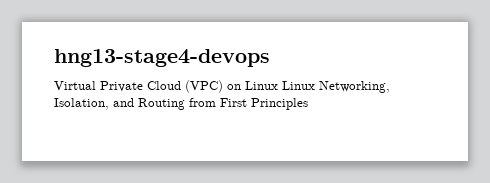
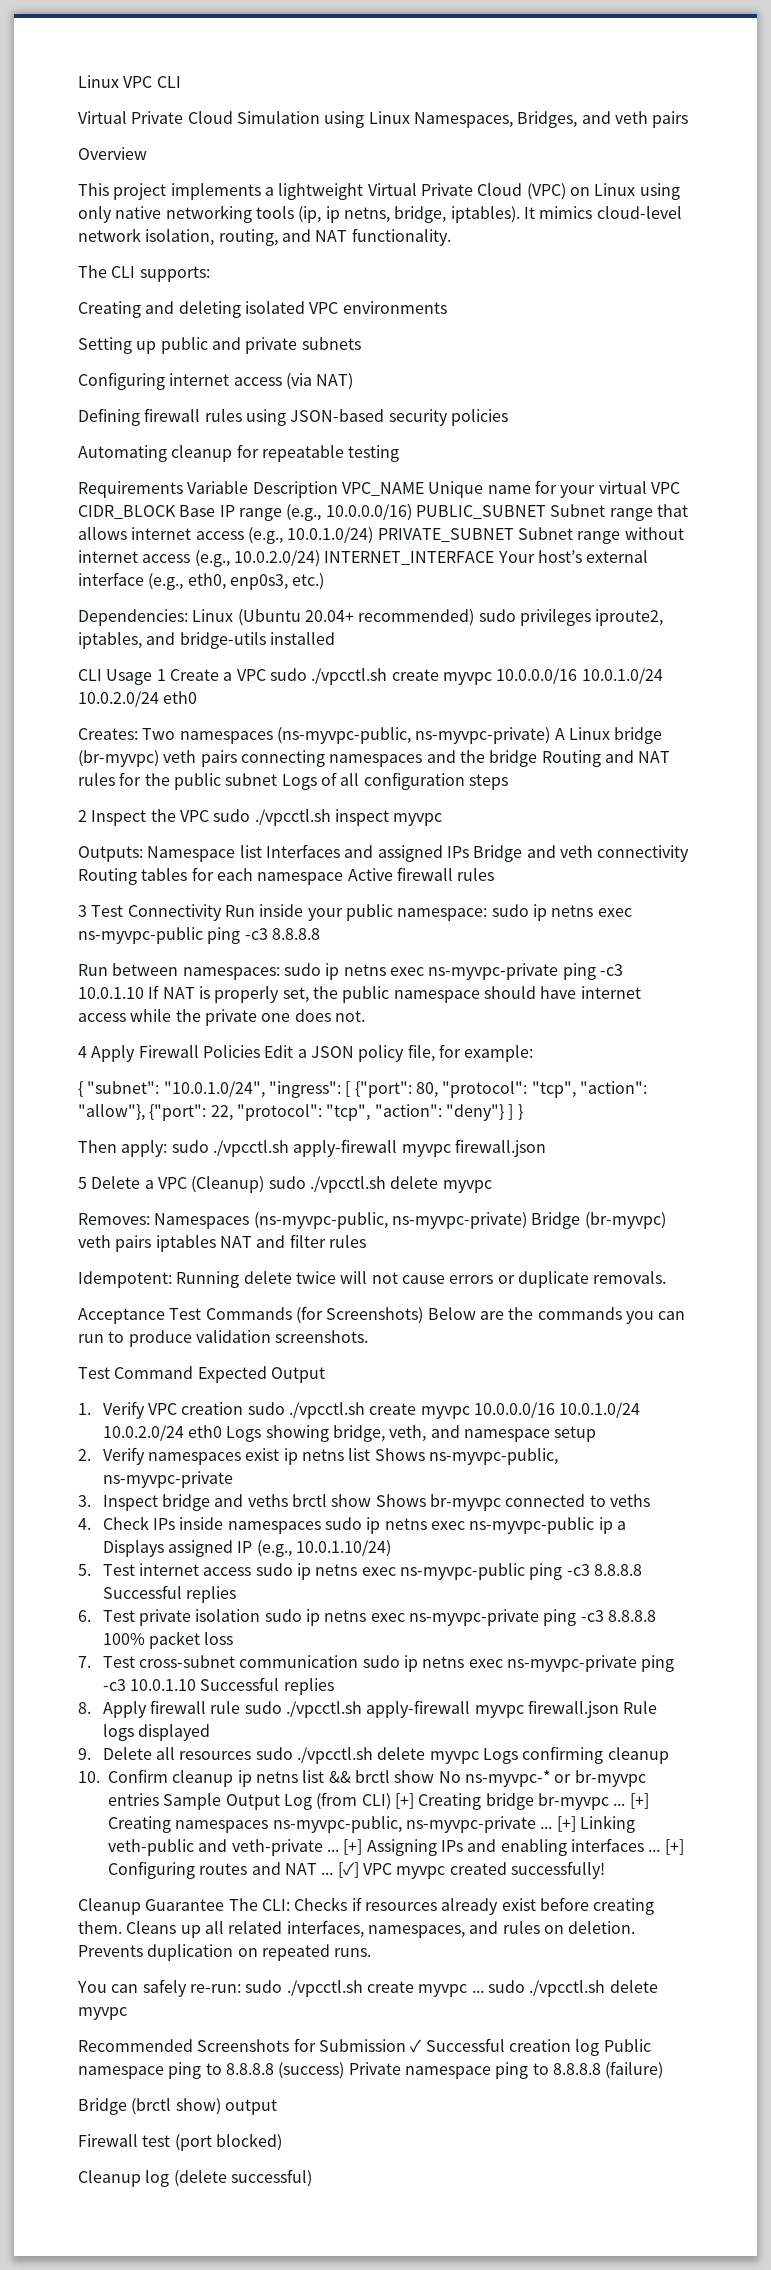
- hng13-stage4-devops
- Virtual Private Cloud (VPC) on Linux Linux Networking, Isolation, and Routing from First Principles
+ Linux VPC CLI
+ Virtual Private Cloud Simulation using Linux Namespaces, Bridges, and veth pairs
+ Overview
+ This project implements a lightweight Virtual Private Cloud (VPC) on Linux using only native networking tools (ip, ip netns, bridge, iptables). It mimics cloud-level network isolation, routing, and NAT functionality.
+ The CLI supports:
+ Creating and deleting isolated VPC environments
+ Setting up public and private subnets
+ Configuring internet access (via NAT)
+ Defining firewall rules using JSON-based security policies
+ Automating cleanup for repeatable testing
+ Requirements Variable Description VPC_NAME Unique name for your virtual VPC CIDR_BLOCK Base IP range (e.g., 10.0.0.0/16) PUBLIC_SUBNET Subnet range that allows internet access (e.g., 10.0.1.0/24) PRIVATE_SUBNET Subnet range without internet access (e.g., 10.0.2.0/24) INTERNET_INTERFACE Your host’s external interface (e.g., eth0, enp0s3, etc.)
+ Dependencies: Linux (Ubuntu 20.04+ recommended) sudo privileges iproute2, iptables, and bridge-utils installed
+ CLI Usage 1 Create a VPC sudo ./vpcctl.sh create myvpc 10.0.0.0/16 10.0.1.0/24 10.0.2.0/24 eth0
+ Creates: Two namespaces (ns-myvpc-public, ns-myvpc-private) A Linux bridge (br-myvpc) veth pairs connecting namespaces and the bridge Routing and NAT rules for the public subnet Logs of all configuration steps
+ 2 Inspect the VPC sudo ./vpcctl.sh inspect myvpc
+ Outputs: Namespace list Interfaces and assigned IPs Bridge and veth connectivity Routing tables for each namespace Active firewall rules
+ 3 Test Connectivity Run inside your public namespace: sudo ip netns exec ns-myvpc-public ping -c3 8.8.8.8
+ Run between namespaces: sudo ip netns exec ns-myvpc-private ping -c3 10.0.1.10 If NAT is properly set, the public namespace should have internet access while the private one does not.
+ 4 Apply Firewall Policies Edit a JSON policy file, for example:
+ { "subnet": "10.0.1.0/24", "ingress": [ {"port": 80, "protocol": "tcp", "action": "allow"}, {"port": 22, "protocol": "tcp", "action": "deny"} ] }
+ Then apply: sudo ./vpcctl.sh apply-firewall myvpc firewall.json
+ 5 Delete a VPC (Cleanup) sudo ./vpcctl.sh delete myvpc
+ Removes: Namespaces (ns-myvpc-public, ns-myvpc-private) Bridge (br-myvpc) veth pairs iptables NAT and filter rules
+ Idempotent: Running delete twice will not cause errors or duplicate removals.
+ Acceptance Test Commands (for Screenshots) Below are the commands you can run to produce validation screenshots.
+ Test Command Expected Output
+ 1. Verify VPC creation sudo ./vpcctl.sh create myvpc 10.0.0.0/16 10.0.1.0/24 10.0.2.0/24 eth0 Logs showing bridge, veth, and namespace setup
+ 2. Verify namespaces exist ip netns list Shows ns-myvpc-public, ns-myvpc-private
+ 3. Inspect bridge and veths brctl show Shows br-myvpc connected to veths
+ 4. Check IPs inside namespaces sudo ip netns exec ns-myvpc-public ip a Displays assigned IP (e.g., 10.0.1.10/24)
+ 5. Test internet access sudo ip netns exec ns-myvpc-public ping -c3 8.8.8.8 Successful replies
+ 6. Test private isolation sudo ip netns exec ns-myvpc-private ping -c3 8.8.8.8 100% packet loss
+ 7. Test cross-subnet communication sudo ip netns exec ns-myvpc-private ping -c3 10.0.1.10 Successful replies
+ 8. Apply firewall rule sudo ./vpcctl.sh apply-firewall myvpc firewall.json Rule logs displayed
+ 9. Delete all resources sudo ./vpcctl.sh delete myvpc Logs confirming cleanup
+ 10. Confirm cleanup ip netns list && brctl show No ns-myvpc-* or br-myvpc entries Sample Output Log (from CLI) [+] Creating bridge br-myvpc ... [+] Creating namespaces ns-myvpc-public, ns-myvpc-private ... [+] Linking veth-public and veth-private ... [+] Assigning IPs and enabling interfaces ... [+] Configuring routes and NAT ... [✓] VPC myvpc created successfully!
+ Cleanup Guarantee The CLI: Checks if resources already exist before creating them. Cleans up all related interfaces, namespaces, and rules on deletion. Prevents duplication on repeated runs.
+ You can safely re-run: sudo ./vpcctl.sh create myvpc ... sudo ./vpcctl.sh delete myvpc
+ Recommended Screenshots for Submission ✓ Successful creation log Public namespace ping to 8.8.8.8 (success) Private namespace ping to 8.8.8.8 (failure)
+ Bridge (brctl show) output
+ Firewall test (port blocked)
+ Cleanup log (delete successful)

